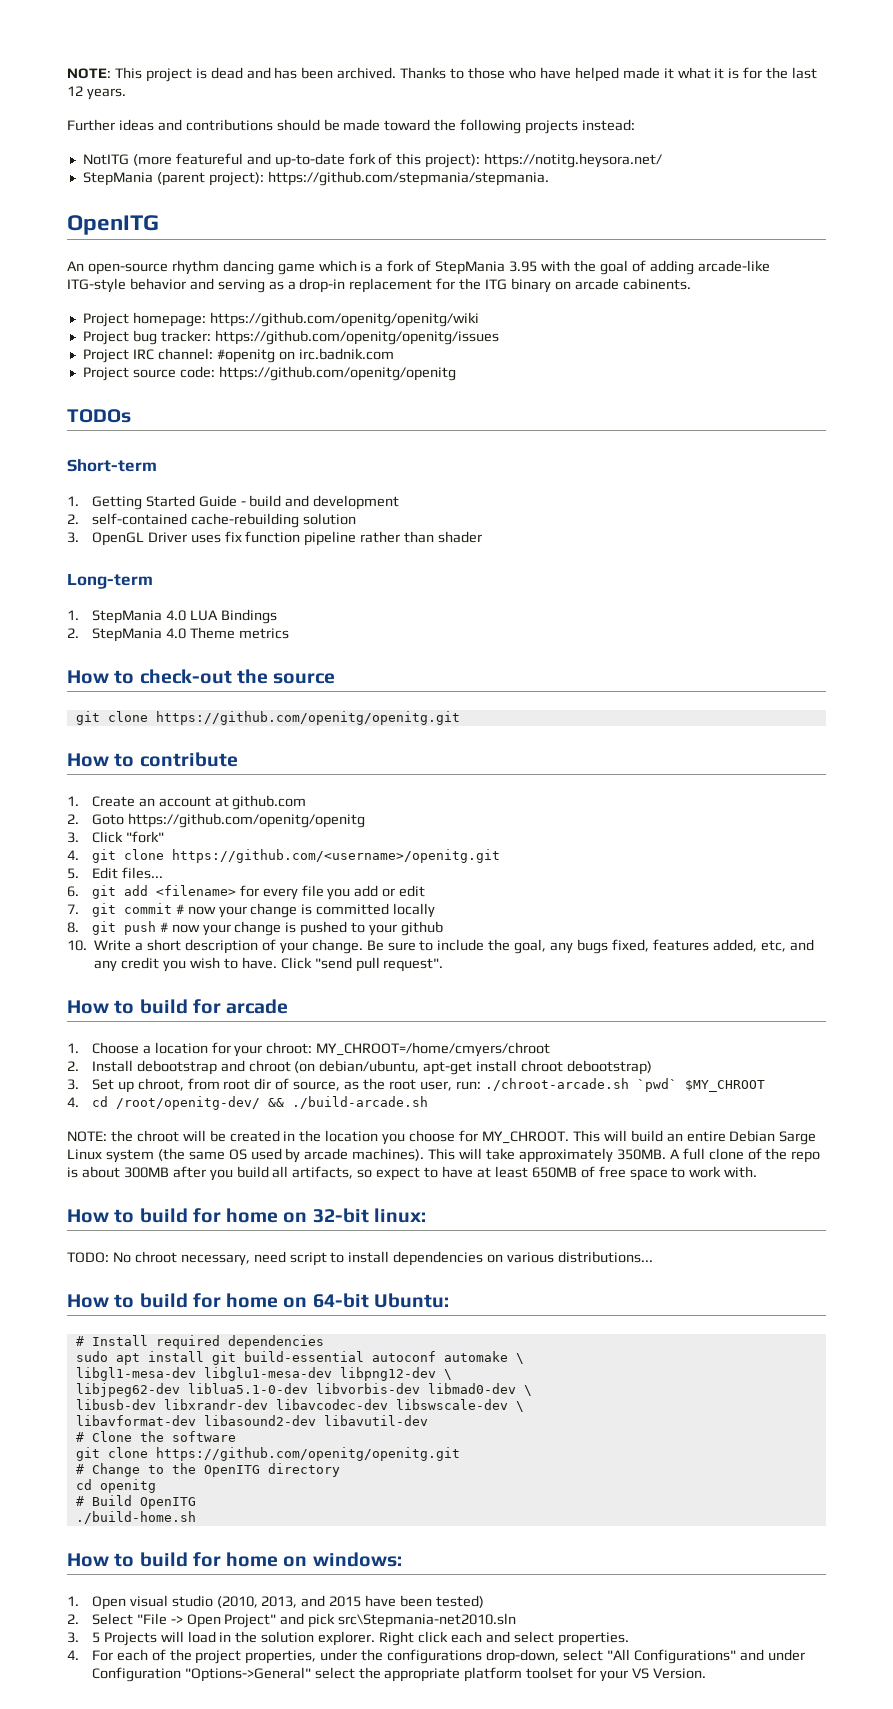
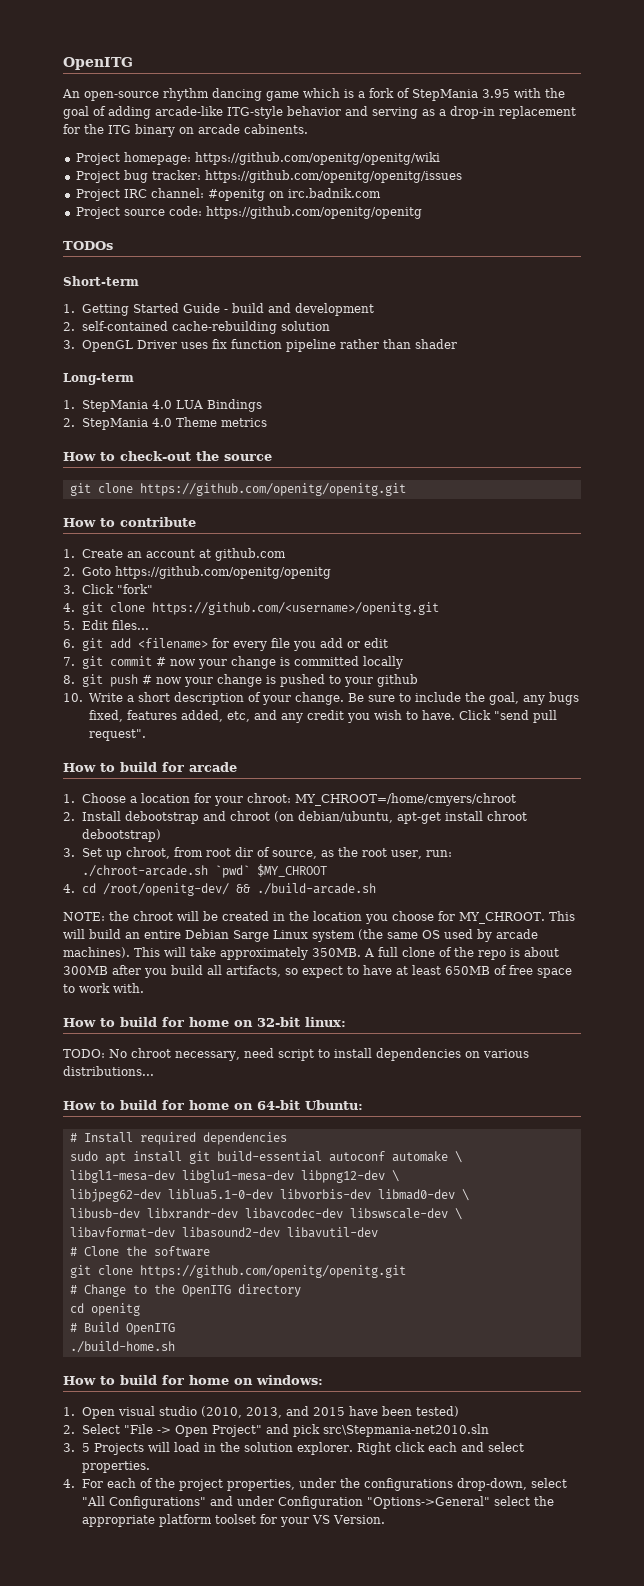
- NOTE: This project is dead and has been archived. Thanks to those who have helped made it what it is for the last 12 years.
- Further ideas and contributions should be made toward the following projects instead:
- NotITG (more featureful and up-to-date fork of this project): https://notitg.heysora.net/
- StepMania (parent project): https://github.com/stepmania/stepmania.

